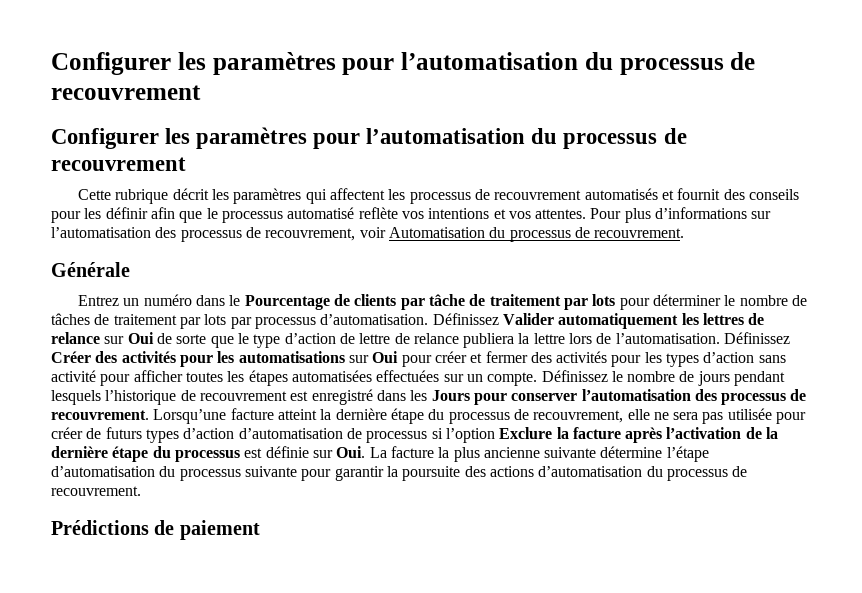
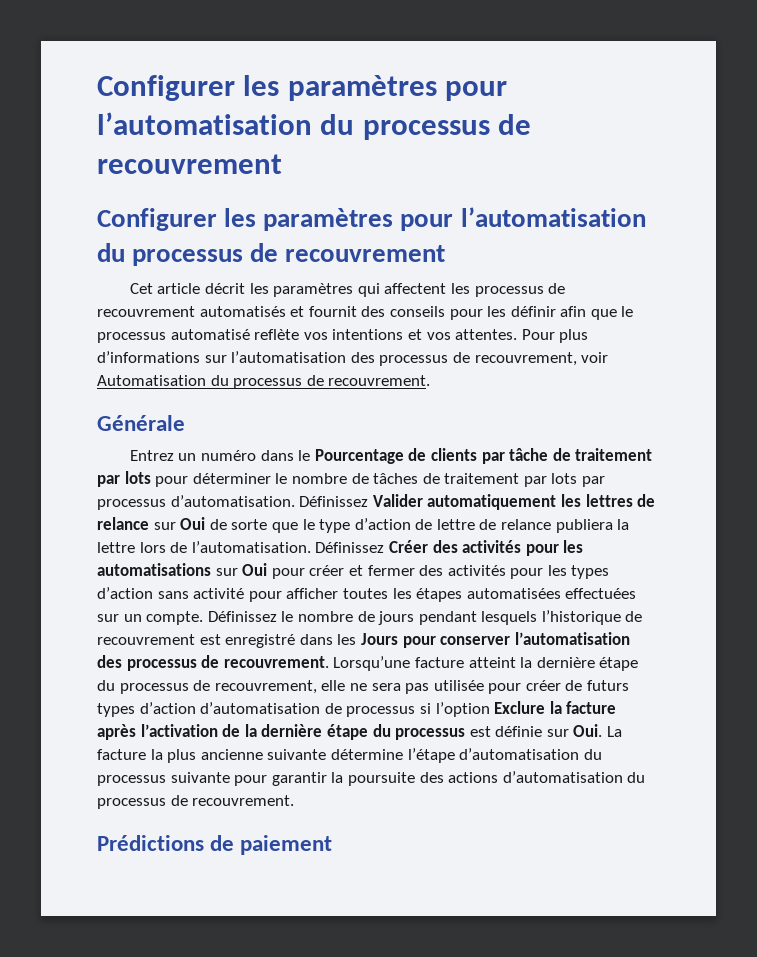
- Cette rubrique décrit les paramètres qui affectent les processus de recouvrement automatisés et fournit des conseils pour les définir afin que le processus automatisé reflète vos intentions et vos attentes.
+ Cet article décrit les paramètres qui affectent les processus de recouvrement automatisés et fournit des conseils pour les définir afin que le processus automatisé reflète vos intentions et vos attentes.

